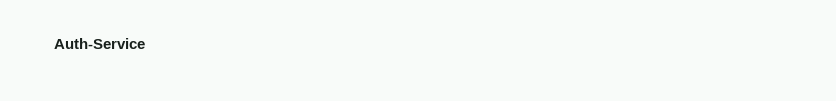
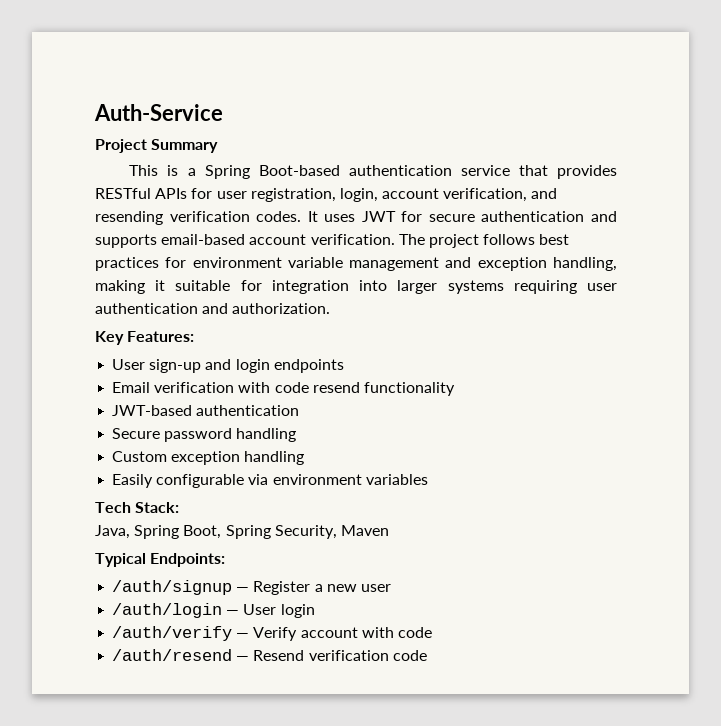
+ Project Summary
+ This is a Spring Boot-based authentication service that provides RESTful APIs for user registration, login, account verification, and resending verification codes. It uses JWT for secure authentication and supports email-based account verification. The project follows best practices for environment variable management and exception handling, making it suitable for integration into larger systems requiring user authentication and authorization.
+ Key Features:
+ User sign-up and login endpoints
+ Email verification with code resend functionality
+ JWT-based authentication
+ Secure password handling
+ Custom exception handling
+ Easily configurable via environment variables
+ Tech Stack:
+ Java, Spring Boot, Spring Security, Maven
+ Typical Endpoints:
+ /auth/signup — Register a new user
+ /auth/login — User login
+ /auth/verify — Verify account with code
+ /auth/resend — Resend verification code

